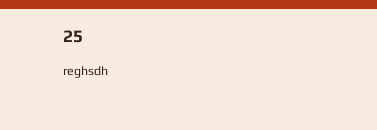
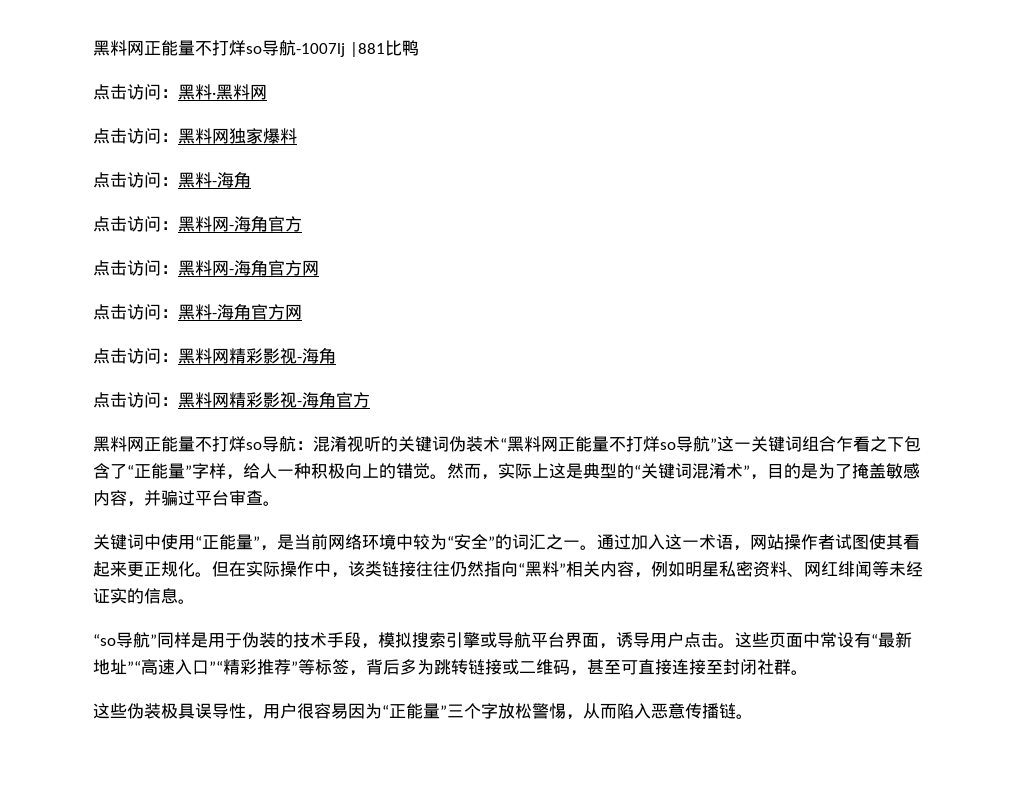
- 25
- reghsdh
+ 黑料网正能量不打烊so导航-1007lj |881比鸭
+ 点击访问：黑料·黑料网
+ 点击访问：黑料网独家爆料
+ 点击访问：黑料-海角
+ 点击访问：黑料网-海角官方
+ 点击访问：黑料网-海角官方网
+ 点击访问：黑料-海角官方网
+ 点击访问：黑料网精彩影视-海角
+ 点击访问：黑料网精彩影视-海角官方
+ 黑料网正能量不打烊so导航：混淆视听的关键词伪装术“黑料网正能量不打烊so导航”这一关键词组合乍看之下包含了“正能量”字样，给人一种积极向上的错觉。然而，实际上这是典型的“关键词混淆术”，目的是为了掩盖敏感内容，并骗过平台审查。
+ 关键词中使用“正能量”，是当前网络环境中较为“安全”的词汇之一。通过加入这一术语，网站操作者试图使其看起来更正规化。但在实际操作中，该类链接往往仍然指向“黑料”相关内容，例如明星私密资料、网红绯闻等未经证实的信息。
+ “so导航”同样是用于伪装的技术手段，模拟搜索引擎或导航平台界面，诱导用户点击。这些页面中常设有“最新地址”“高速入口”“精彩推荐”等标签，背后多为跳转链接或二维码，甚至可直接连接至封闭社群。
+ 这些伪装极具误导性，用户很容易因为“正能量”三个字放松警惕，从而陷入恶意传播链。

